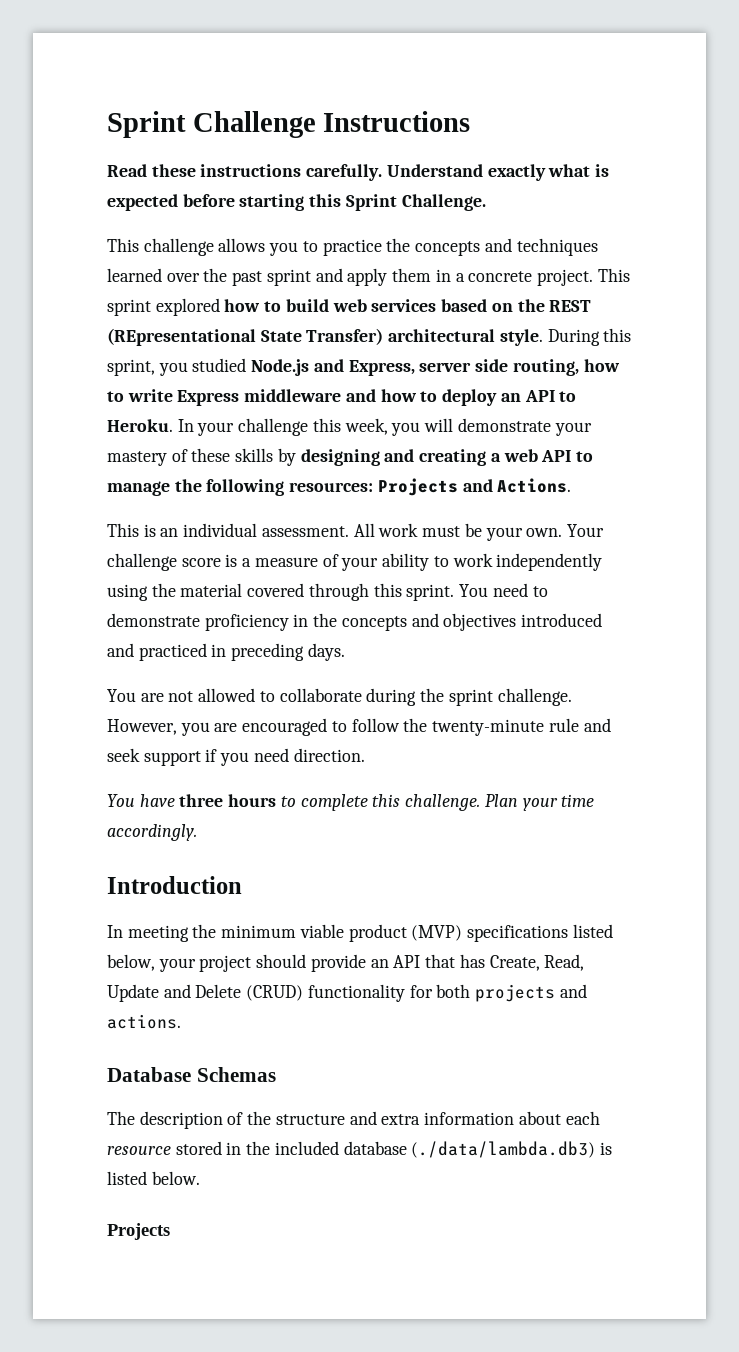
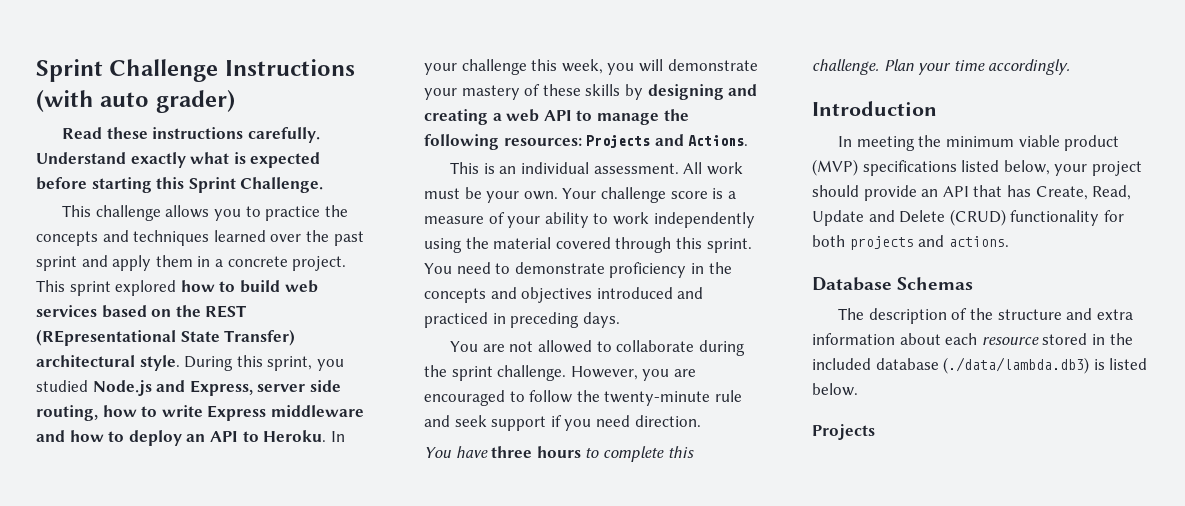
- Sprint Challenge Instructions
+ Sprint Challenge Instructions (with auto grader)

